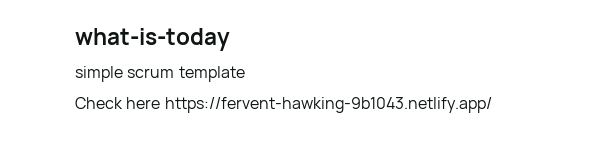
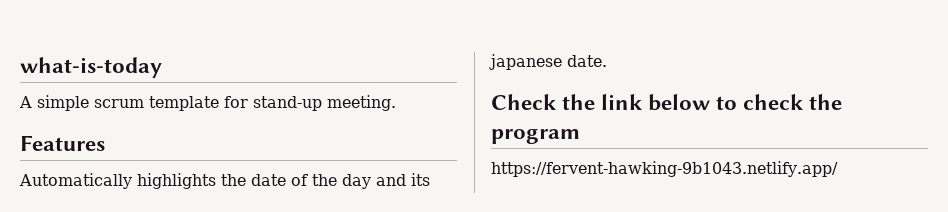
- simple scrum template
- Check here https://fervent-hawking-9b1043.netlify.app/
+ A simple scrum template for stand-up meeting.
+ Features
+ Automatically highlights the date of the day and its japanese date.
+ Check the link below to check the program
+ https://fervent-hawking-9b1043.netlify.app/

